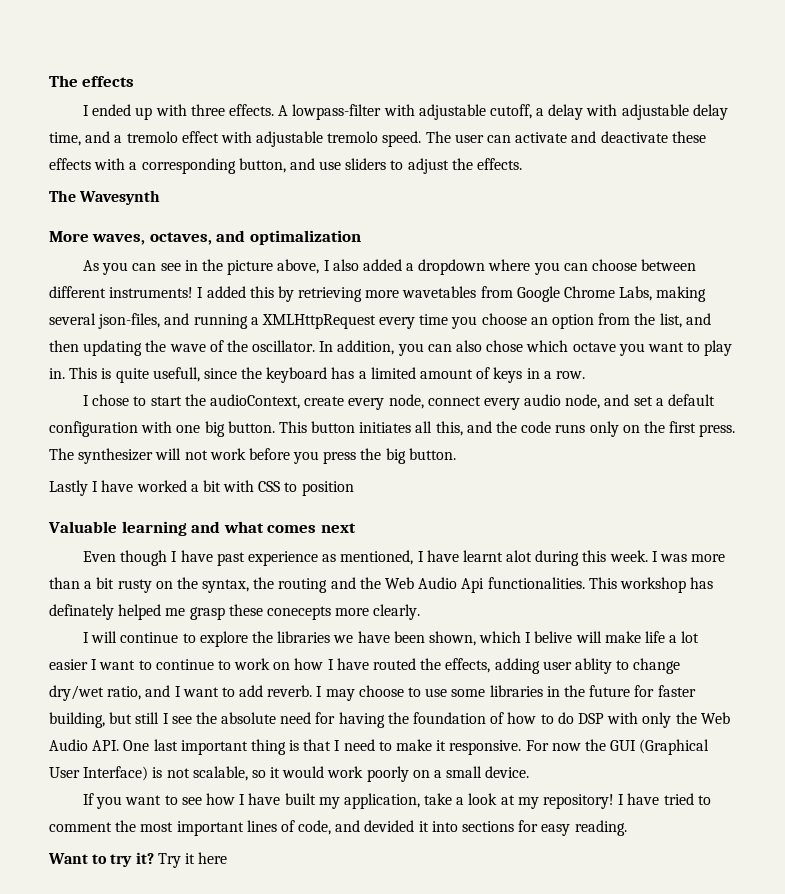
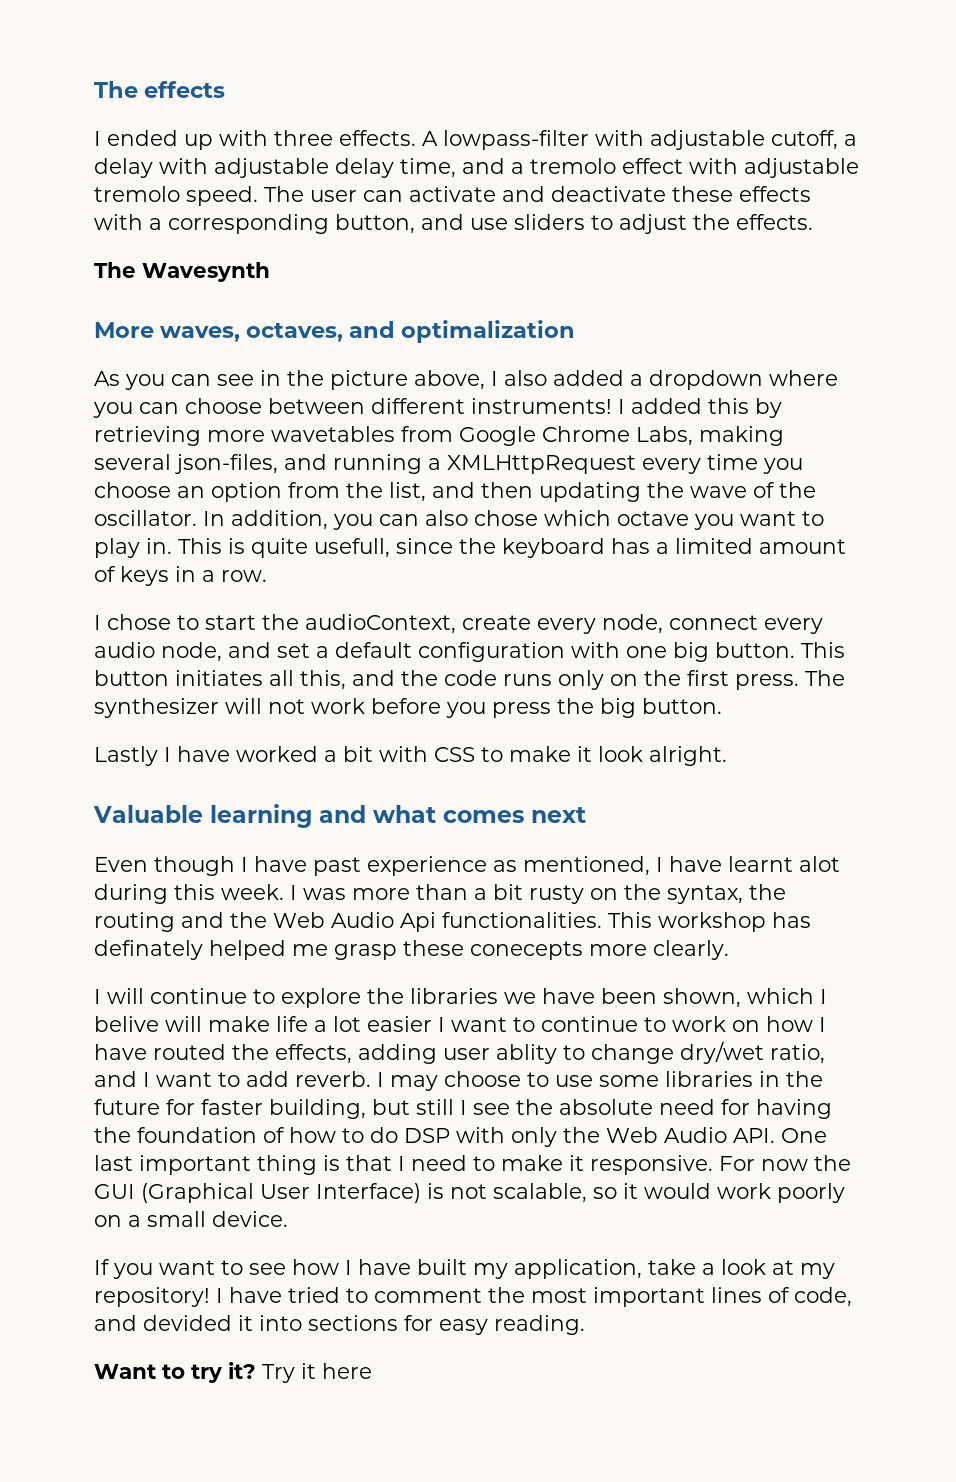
- Lastly I have worked a bit with CSS to position
+ Lastly I have worked a bit with CSS to make it look alright.

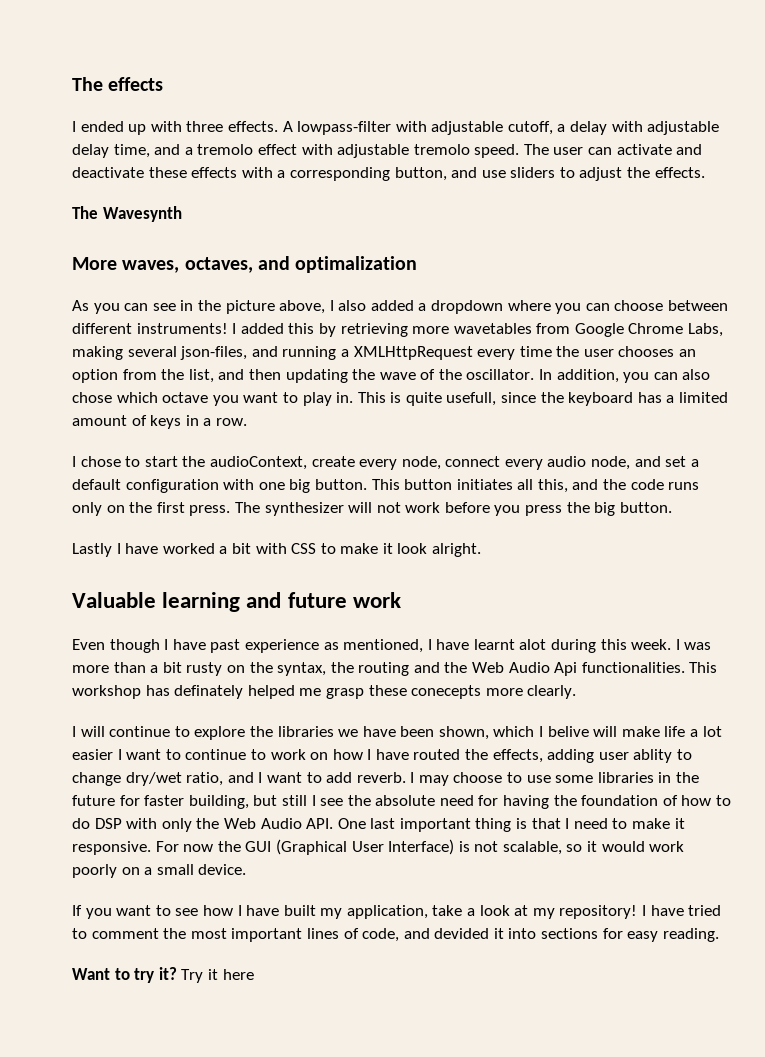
- I added this by retrieving more wavetables from Google Chrome Labs, making several json-files, and running a XMLHttpRequest every time you choose an option from the list, and then updating the wave of the oscillator.
+ I added this by retrieving more wavetables from Google Chrome Labs, making several json-files, and running a XMLHttpRequest every time the user chooses an option from the list, and then updating the wave of the oscillator.
- Valuable learning and what comes next
+ Valuable learning and future work

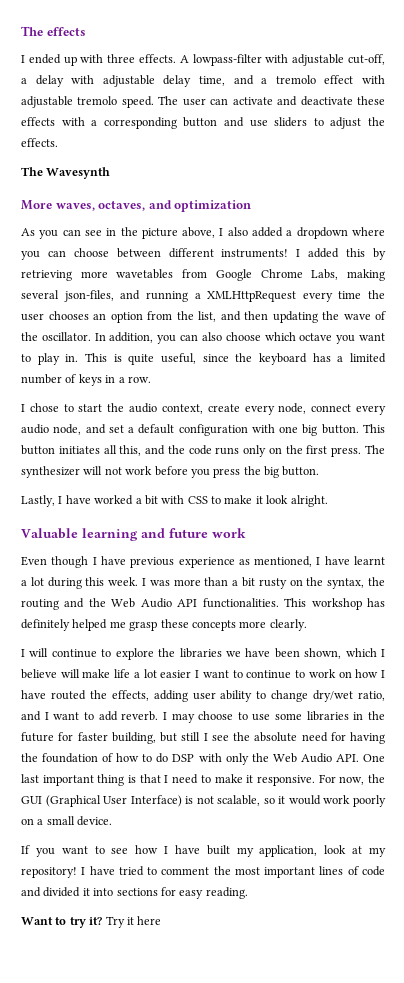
- A lowpass-filter with adjustable cutoff, a delay with adjustable delay time, and a tremolo effect with adjustable tremolo speed.
+ A lowpass-filter with adjustable cut-off, a delay with adjustable delay time, and a tremolo effect with adjustable tremolo speed.
- The user can activate and deactivate these effects with a corresponding button, and use sliders to adjust the effects.
+ The user can activate and deactivate these effects with a corresponding button and use sliders to adjust the effects.
- More waves, octaves, and optimalization
+ More waves, octaves, and optimization
- In addition, you can also chose which octave you want to play in.
+ In addition, you can also choose which octave you want to play in.
- This is quite usefull, since the keyboard has a limited amount of keys in a row.
+ This is quite useful, since the keyboard has a limited number of keys in a row.
- I chose to start the audioContext, create every node, connect every audio node, and set a default configuration with one big button.
+ I chose to start the audio context, create every node, connect every audio node, and set a default configuration with one big button.
- Lastly I have worked a bit with CSS to make it look alright.
+ Lastly, I have worked a bit with CSS to make it look alright.
- Even though I have past experience as mentioned, I have learnt alot during this week.
+ Even though I have previous experience as mentioned, I have learnt a lot during this week.
- I was more than a bit rusty on the syntax, the routing and the Web Audio Api functionalities.
+ I was more than a bit rusty on the syntax, the routing and the Web Audio API functionalities.
- This workshop has definately helped me grasp these conecepts more clearly.
+ This workshop has definitely helped me grasp these concepts more clearly.
- I will continue to explore the libraries we have been shown, which I belive will make life a lot easier I want to continue to work on how I have routed the effects, adding user ablity to change dry/wet ratio, and I want to add reverb.
+ I will continue to explore the libraries we have been shown, which I believe will make life a lot easier I want to continue to work on how I have routed the effects, adding user ability to change dry/wet ratio, and I want to add reverb.
- For now the GUI (Graphical User Interface) is not scalable, so it would work poorly on a small device.
+ For now, the GUI (Graphical User Interface) is not scalable, so it would work poorly on a small device.
- If you want to see how I have built my application, take a look at my repository!
+ If you want to see how I have built my application, look at my repository!
- I have tried to comment the most important lines of code, and devided it into sections for easy reading.
+ I have tried to comment the most important lines of code and divided it into sections for easy reading.

